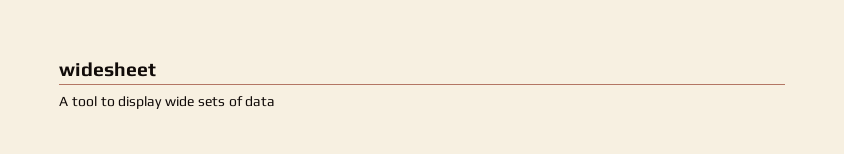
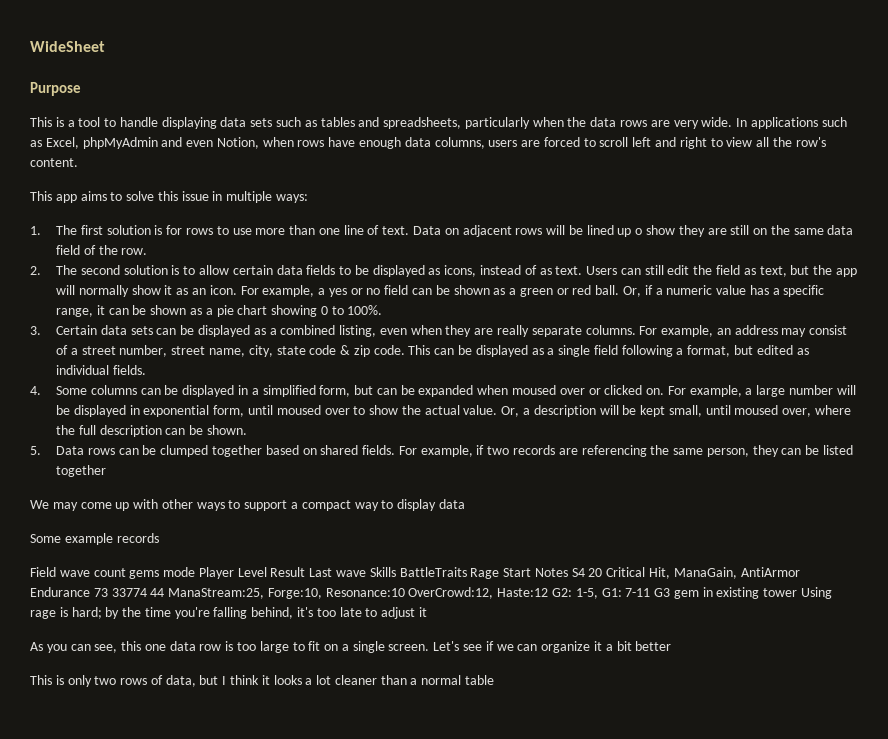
- widesheet
- A tool to display wide sets of data
+ WideSheet
+ Purpose
+ This is a tool to handle displaying data sets such as tables and spreadsheets, particularly when the data rows are very wide. In applications such as Excel, phpMyAdmin and even Notion, when rows have enough data columns, users are forced to scroll left and right to view all the row's content.
+ This app aims to solve this issue in multiple ways:
+ 1. The first solution is for rows to use more than one line of text. Data on adjacent rows will be lined up o show they are still on the same data field of the row.
+ 2. The second solution is to allow certain data fields to be displayed as icons, instead of as text. Users can still edit the field as text, but the app will normally show it as an icon. For example, a yes or no field can be shown as a green or red ball. Or, if a numeric value has a specific range, it can be shown as a pie chart showing 0 to 100%.
+ 3. Certain data sets can be displayed as a combined listing, even when they are really separate columns. For example, an address may consist of a street number, street name, city, state code & zip code. This can be displayed as a single field following a format, but edited as individual fields.
+ 4. Some columns can be displayed in a simplified form, but can be expanded when moused over or clicked on. For example, a large number will be displayed in exponential form, until moused over to show the actual value. Or, a description will be kept small, until moused over, where the full description can be shown.
+ 5. Data rows can be clumped together based on shared fields. For example, if two records are referencing the same person, they can be listed together
+ We may come up with other ways to support a compact way to display data
+ Some example records
+ Field wave count gems mode Player Level Result Last wave Skills BattleTraits Rage Start Notes S4 20 Critical Hit, ManaGain, AntiArmor Endurance 73 33774 44 ManaStream:25, Forge:10, Resonance:10 OverCrowd:12, Haste:12 G2: 1-5, G1: 7-11 G3 gem in existing tower Using rage is hard; by the time you're falling behind, it's too late to adjust it
+ As you can see, this one data row is too large to fit on a single screen. Let's see if we can organize it a bit better
+ This is only two rows of data, but I think it looks a lot cleaner than a normal table

